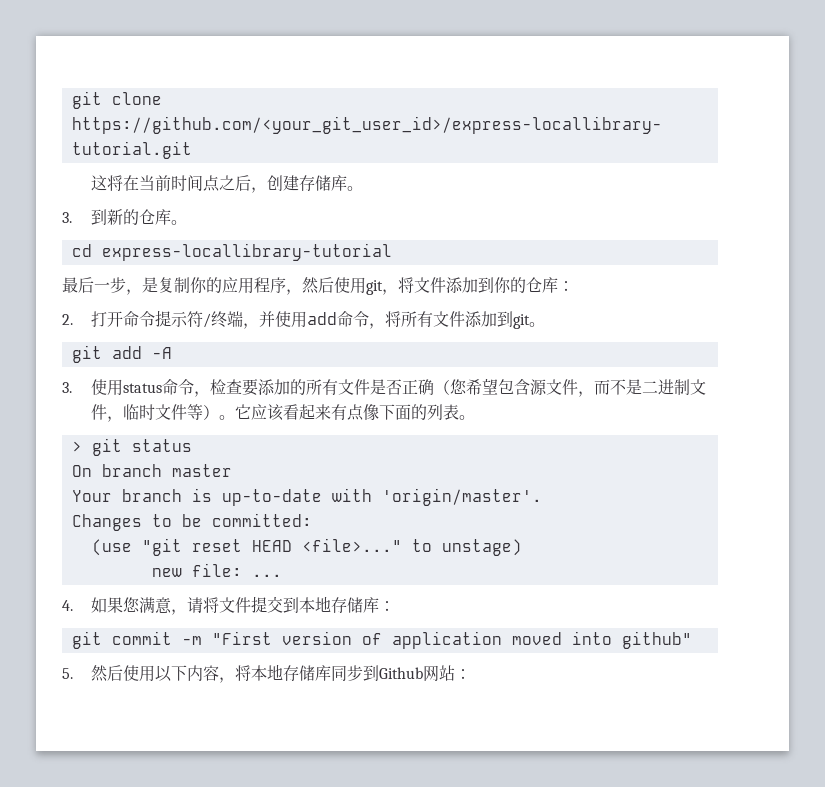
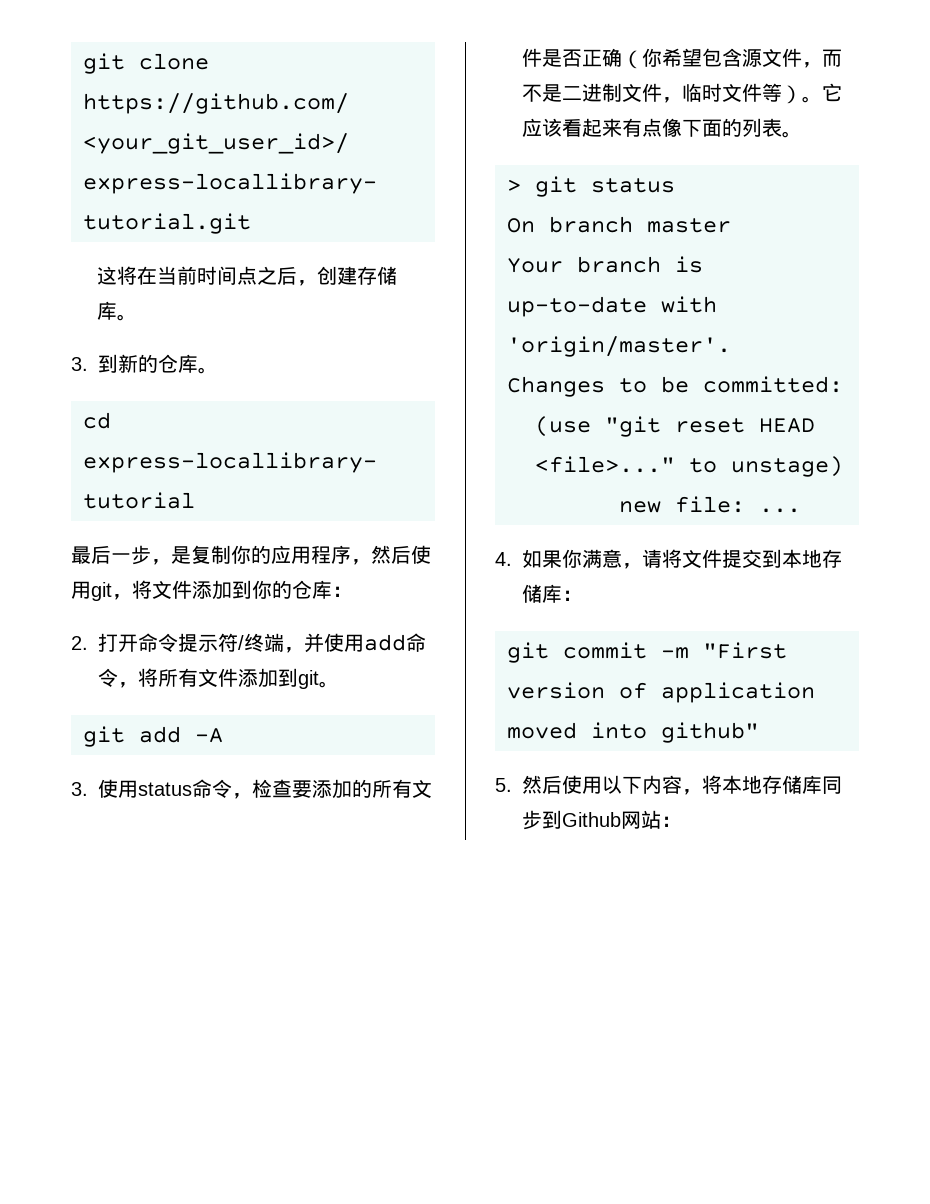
- 3.使用status命令，检查要添加的所有文件是否正确（您希望包含源文件，而不是二进制文件，临时文件等）。
+ 3.使用status命令，检查要添加的所有文件是否正确（你希望包含源文件，而不是二进制文件，临时文件等）。
- 4.如果您满意，请将文件提交到本地存储库：
+ 4.如果你满意，请将文件提交到本地存储库：

